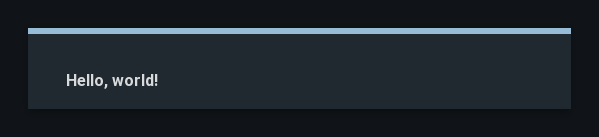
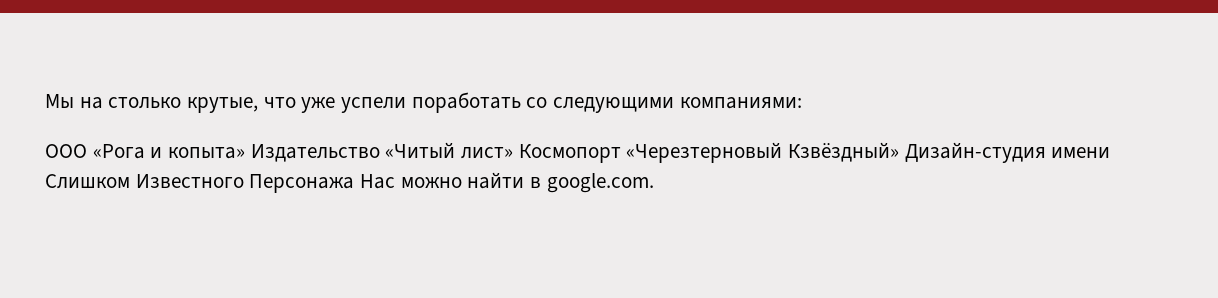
- Hello, world!
+ Мы на столько крутые, что уже успели поработать со следующими компаниями:
+ ООО «Рога и копыта» Издательство «Читый лист» Космопорт «Черезтерновый Кзвёздный» Дизайн-студия имени Слишком Известного Персонажа Нас можно найти в google.com.

